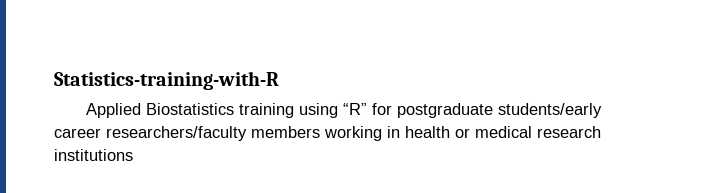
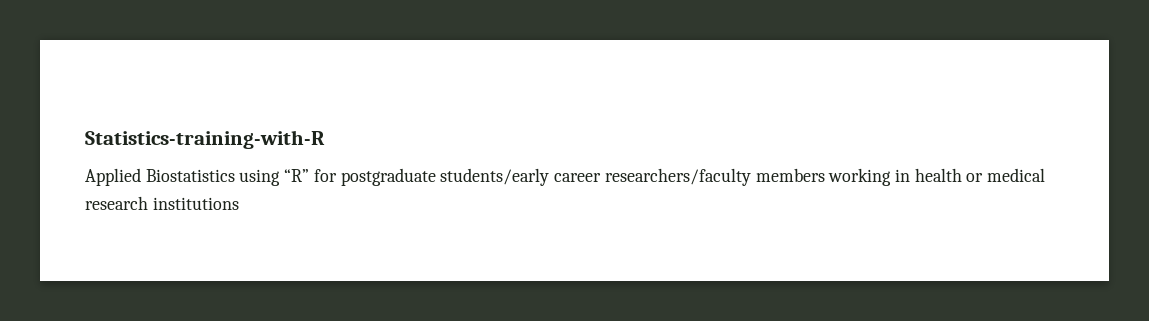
- Applied Biostatistics training using “R” for postgraduate students/early career researchers/faculty members working in health or medical research institutions
+ Applied Biostatistics using “R” for postgraduate students/early career researchers/faculty members working in health or medical research institutions

